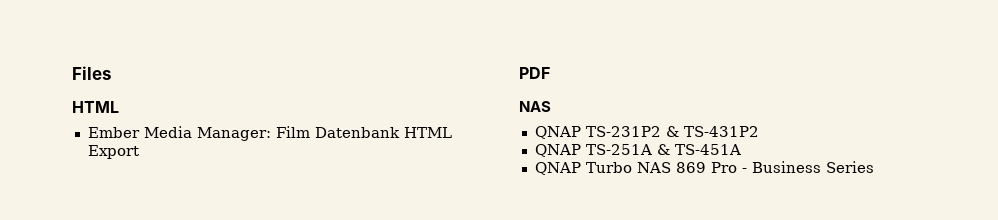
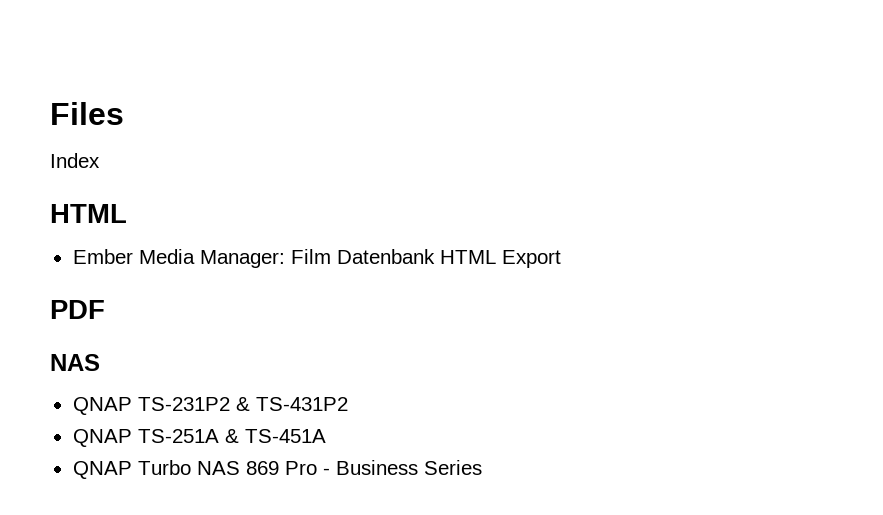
+ Index

